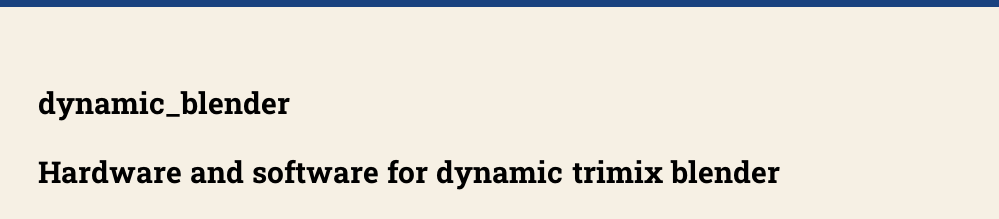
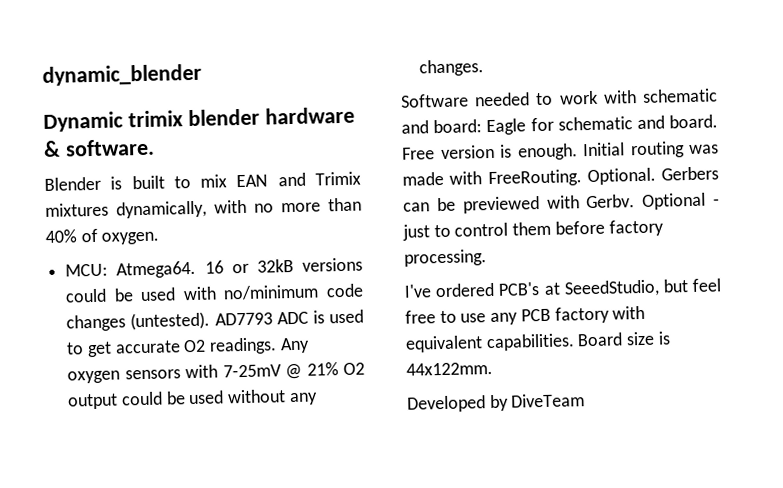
- Hardware and software for dynamic trimix blender
+ Dynamic trimix blender hardware & software.
+ Blender is built to mix EAN and Trimix mixtures dynamically, with no more than 40% of oxygen.
+ MCU: Atmega64. 16 or 32kB versions could be used with no/minimum code changes (untested). AD7793 ADC is used to get accurate O2 readings. Any oxygen sensors with 7-25mV @ 21% O2 output could be used without any changes.
+ Software needed to work with schematic and board: Eagle for schematic and board. Free version is enough. Initial routing was made with FreeRouting. Optional. Gerbers can be previewed with Gerbv. Optional - just to control them before factory processing.
+ I've ordered PCB's at SeeedStudio, but feel free to use any PCB factory with equivalent capabilities. Board size is 44x122mm.
+ Developed by DiveTeam

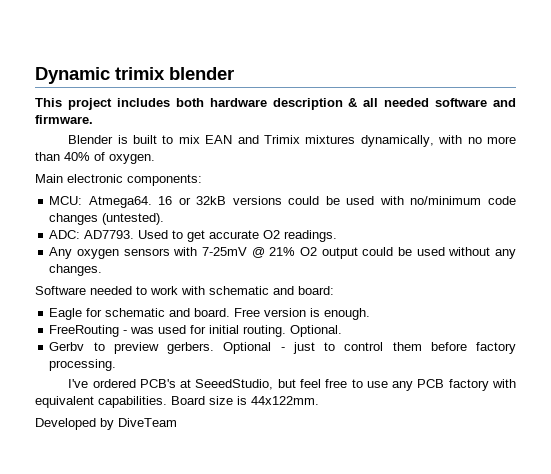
- dynamic_blender
- Dynamic trimix blender hardware & software.
+ Dynamic trimix blender
+ This project includes both hardware description & all needed software and firmware.
+ Main electronic components:
- 16 or 32kB versions could be used with no/minimum code changes (untested). AD7793 ADC is used to get accurate O2 readings. Any oxygen sensors with 7-25mV @ 21% O2 output could be used without any changes.
+ 16 or 32kB versions could be used with no/minimum code changes (untested).
+ ADC: AD7793. Used to get accurate O2 readings.
+ Any oxygen sensors with 7-25mV @ 21% O2 output could be used without any changes.
- Software needed to work with schematic and board: Eagle for schematic and board.
+ Software needed to work with schematic and board:
+ Eagle for schematic and board.
- Free version is enough. Initial routing was made with FreeRouting. Optional. Gerbers can be previewed with Gerbv.
+ Free version is enough.
+ FreeRouting - was used for initial routing. Optional.
+ Gerbv to preview gerbers.

